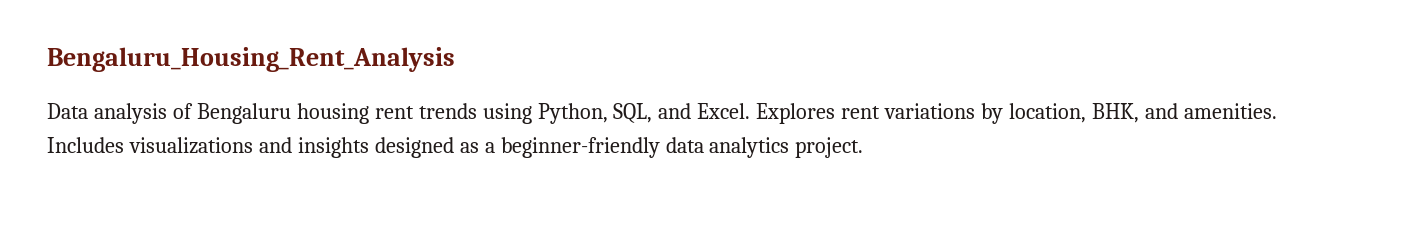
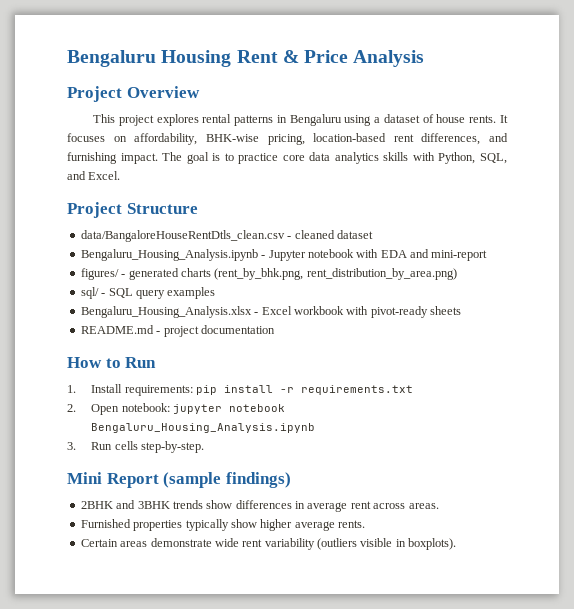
- Bengaluru_Housing_Rent_Analysis
- Data analysis of Bengaluru housing rent trends using Python, SQL, and Excel. Explores rent variations by location, BHK, and amenities. Includes visualizations and insights designed as a beginner-friendly data analytics project.
+ Bengaluru Housing Rent & Price Analysis
+ Project Overview
+ This project explores rental patterns in Bengaluru using a dataset of house rents. It focuses on affordability, BHK-wise pricing, location-based rent differences, and furnishing impact. The goal is to practice core data analytics skills with Python, SQL, and Excel.
+ Project Structure
+ data/BangaloreHouseRentDtls_clean.csv - cleaned dataset
+ Bengaluru_Housing_Analysis.ipynb - Jupyter notebook with EDA and mini-report
+ figures/ - generated charts (rent_by_bhk.png, rent_distribution_by_area.png)
+ sql/ - SQL query examples
+ Bengaluru_Housing_Analysis.xlsx - Excel workbook with pivot-ready sheets
+ README.md - project documentation
+ How to Run
+ 1. Install requirements: pip install -r requirements.txt
+ 2. Open notebook: jupyter notebook Bengaluru_Housing_Analysis.ipynb
+ 3. Run cells step-by-step.
+ Mini Report (sample findings)
+ 2BHK and 3BHK trends show differences in average rent across areas.
+ Furnished properties typically show higher average rents.
+ Certain areas demonstrate wide rent variability (outliers visible in boxplots).

